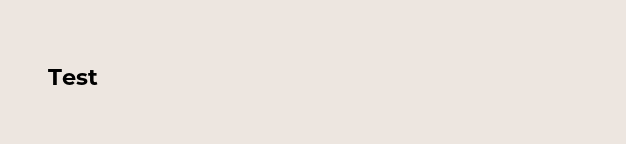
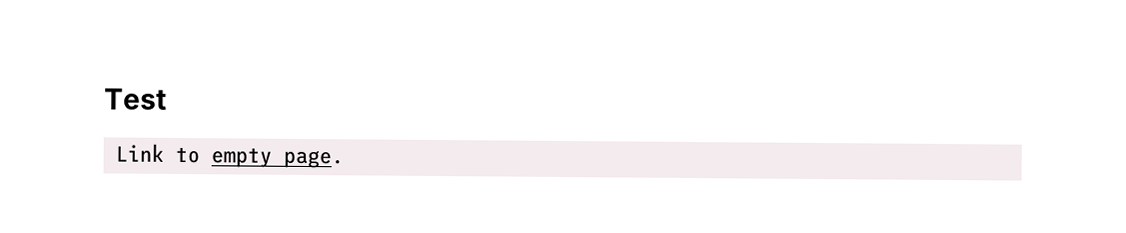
+ Link to empty page.

